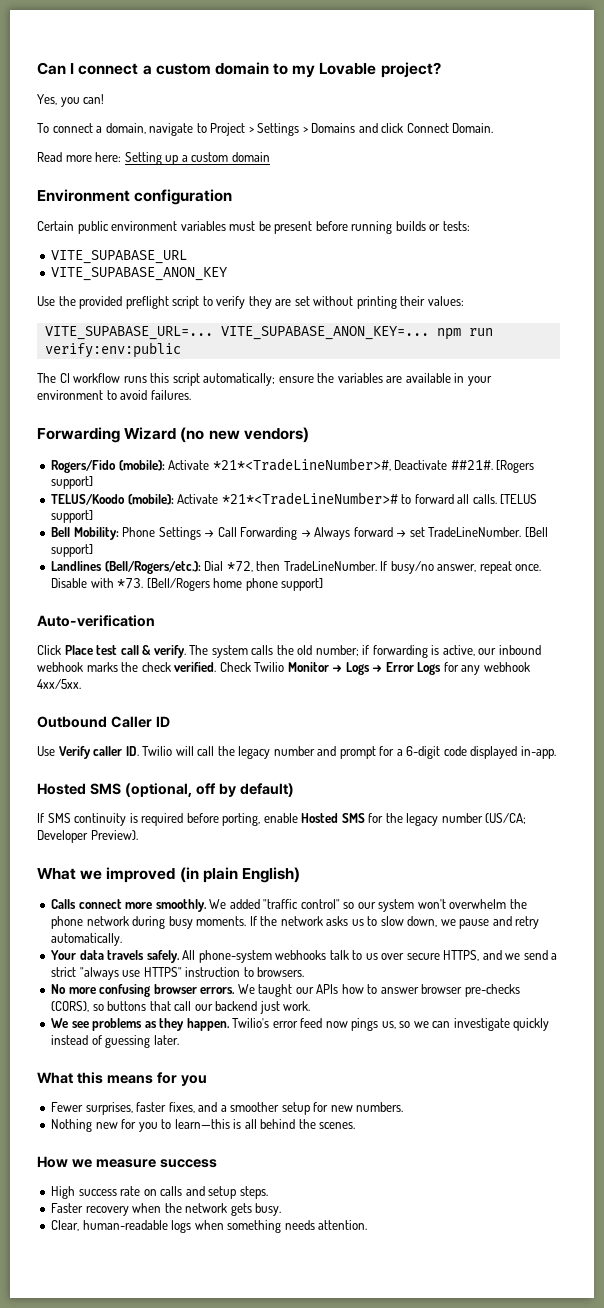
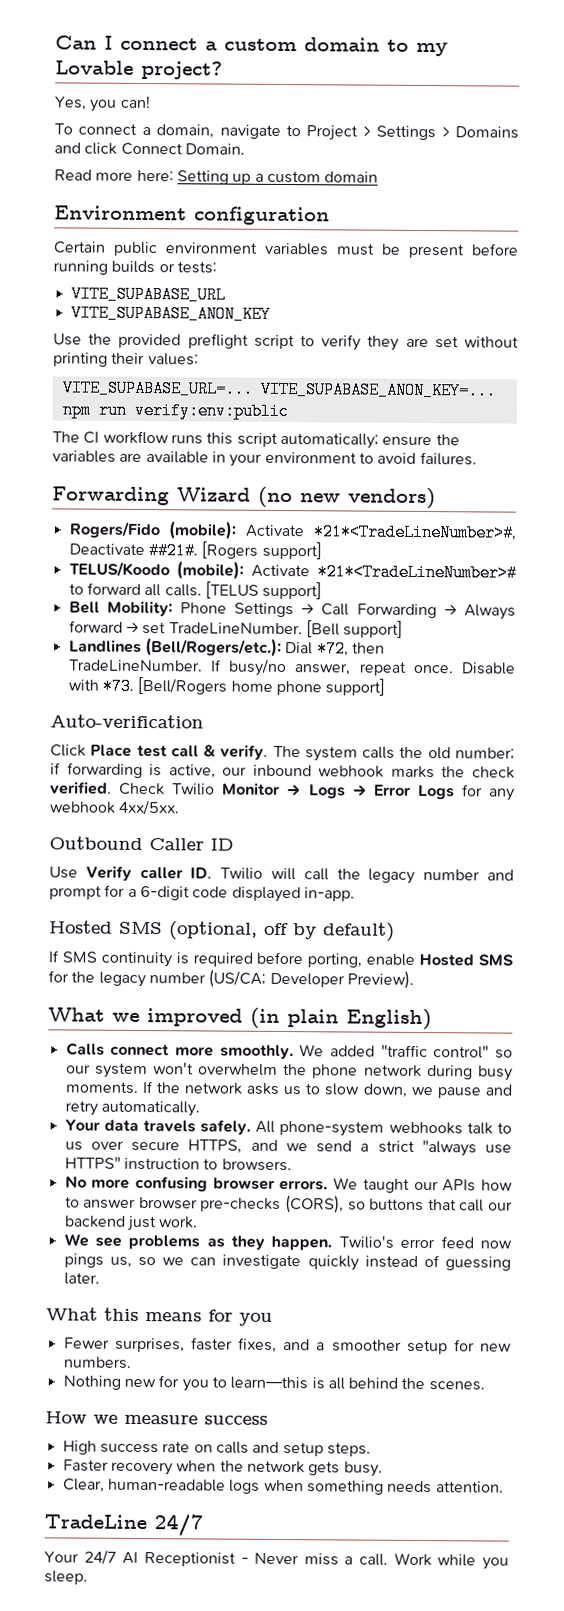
+ TradeLine 24/7
+ Your 24/7 AI Receptionist - Never miss a call. Work while you sleep.

